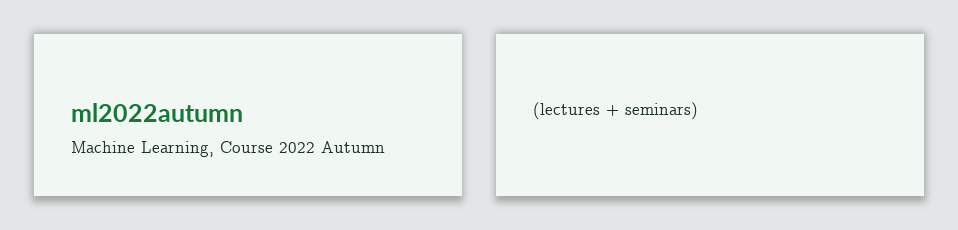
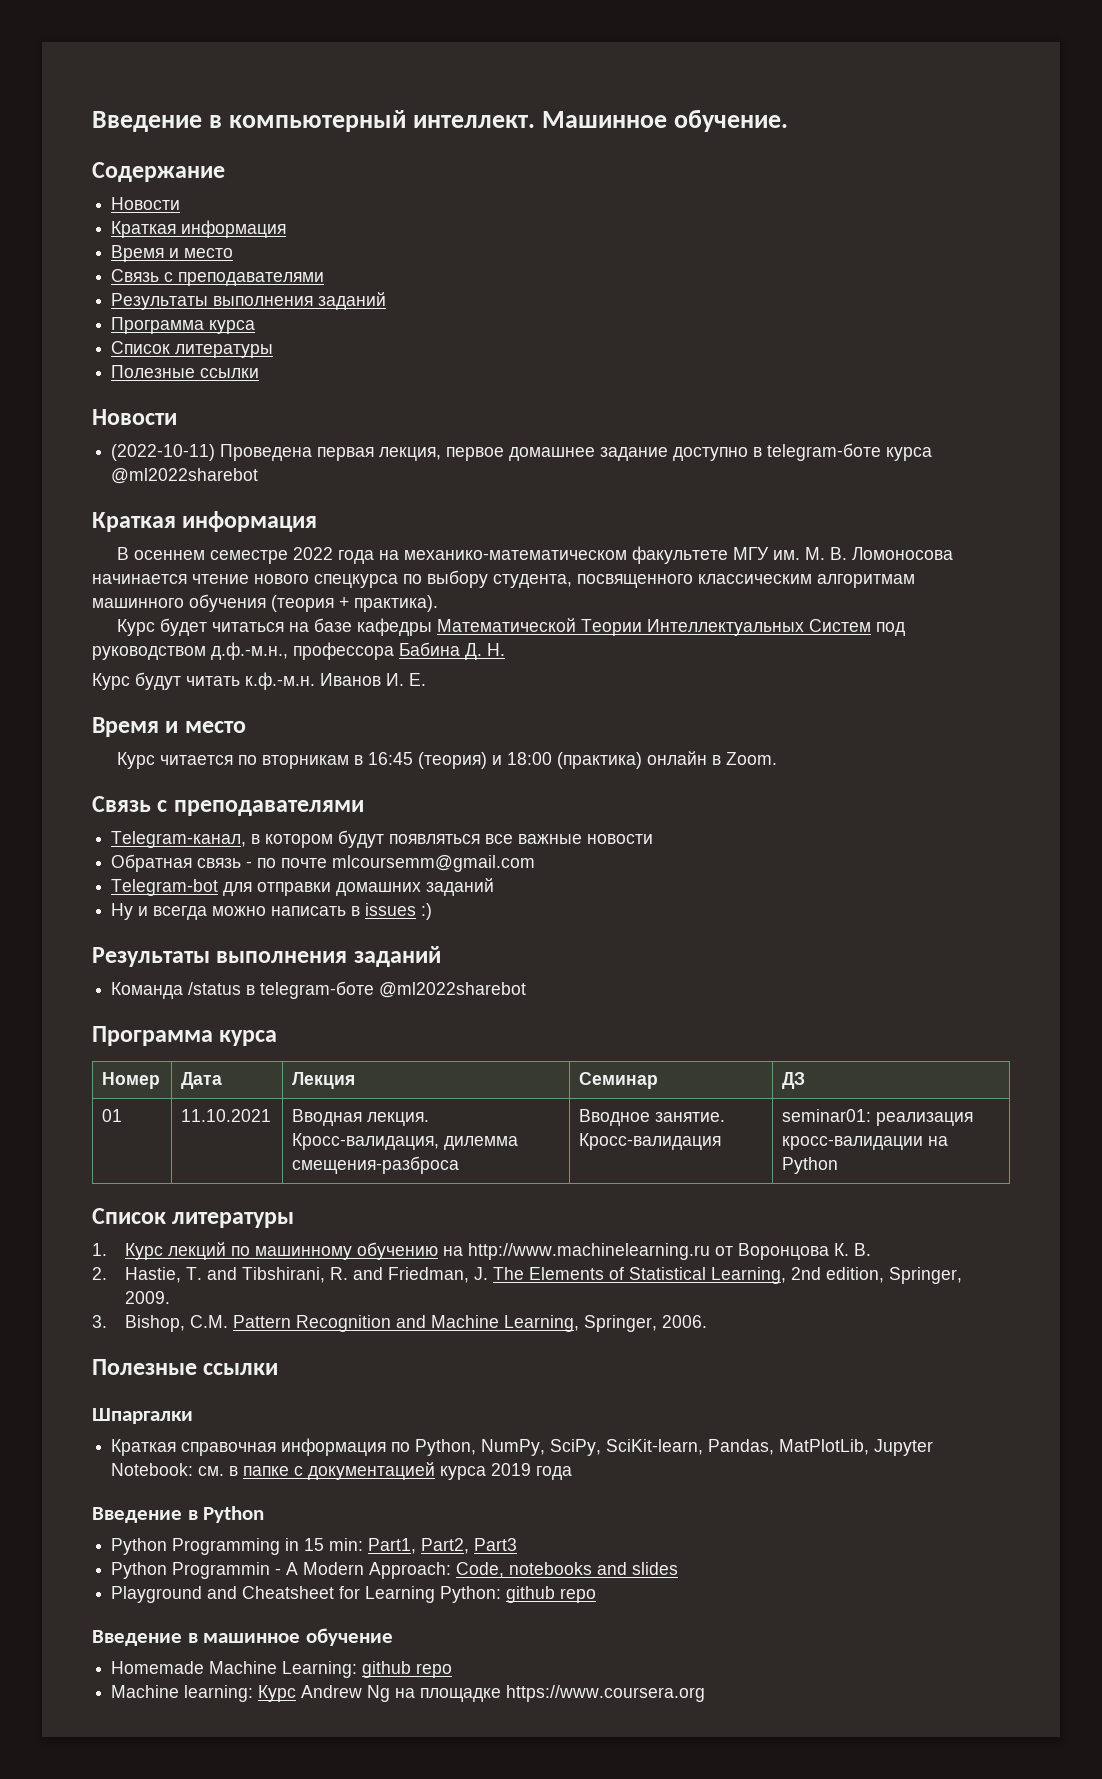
- ml2022autumn
- Machine Learning, Course 2022 Autumn (lectures + seminars)
+ Введение в компьютерный интеллект. Машинное обучение.
+ Содержание
+ Новости
+ Краткая информация
+ Время и место
+ Связь с преподавателями
+ Результаты выполнения заданий
+ Программа курса
+ Список литературы
+ Полезные ссылки
+ Новости
+ (2022-10-11) Проведена первая лекция, первое домашнее задание доступно в telegram-боте курса @ml2022sharebot
+ Краткая информация
+ В осеннем семестре 2022 года на механико-математическом факультете МГУ им. М. В. Ломоносова начинается чтение нового спецкурса по выбору студента, посвященного классическим алгоритмам машинного обучения (теория + практика).
+ Курс будет читаться на базе кафедры Математической Теории Интеллектуальных Систем под руководством д.ф.-м.н., профессора Бабина Д. Н.
+ Курс будут читать к.ф.-м.н. Иванов И. Е.
+ Время и место
+ Курс читается по вторникам в 16:45 (теория) и 18:00 (практика) онлайн в Zoom.
+ Связь с преподавателями
+ Telegram-канал, в котором будут появляться все важные новости
+ Обратная связь - по почте mlcoursemm@gmail.com
+ Telegram-bot для отправки домашних заданий
+ Ну и всегда можно написать в issues :)
+ Результаты выполнения заданий
+ Команда /status в telegram-боте @ml2022sharebot
+ Программа курса
+ Номер | Дата | Лекция | Семинар | ДЗ
+ 01 | 11.10.2021 | Вводная лекция. Кросс-валидация, дилемма смещения-разброса | Вводное занятие. Кросс-валидация | seminar01: реализация кросс-валидации на Python
+ Список литературы
+ 1. Курс лекций по машинному обучению на http://www.machinelearning.ru от Воронцова К. В.
+ 2. Hastie, T. and Tibshirani, R. and Friedman, J. The Elements of Statistical Learning, 2nd edition, Springer, 2009.
+ 3. Bishop, C.M. Pattern Recognition and Machine Learning, Springer, 2006.
+ Полезные ссылки
+ Шпаргалки
+ Краткая справочная информация по Python, NumPy, SciPy, SciKit-learn, Pandas, MatPlotLib, Jupyter Notebook: см. в папке с документацией курса 2019 года
+ Введение в Python
+ Python Programming in 15 min: Part1, Part2, Part3
+ Python Programmin - A Modern Approach: Code, notebooks and slides
+ Playground and Cheatsheet for Learning Python: github repo
+ Введение в машинное обучение
+ Homemade Machine Learning: github repo
+ Machine learning: Курс Andrew Ng на площадке https://www.coursera.org

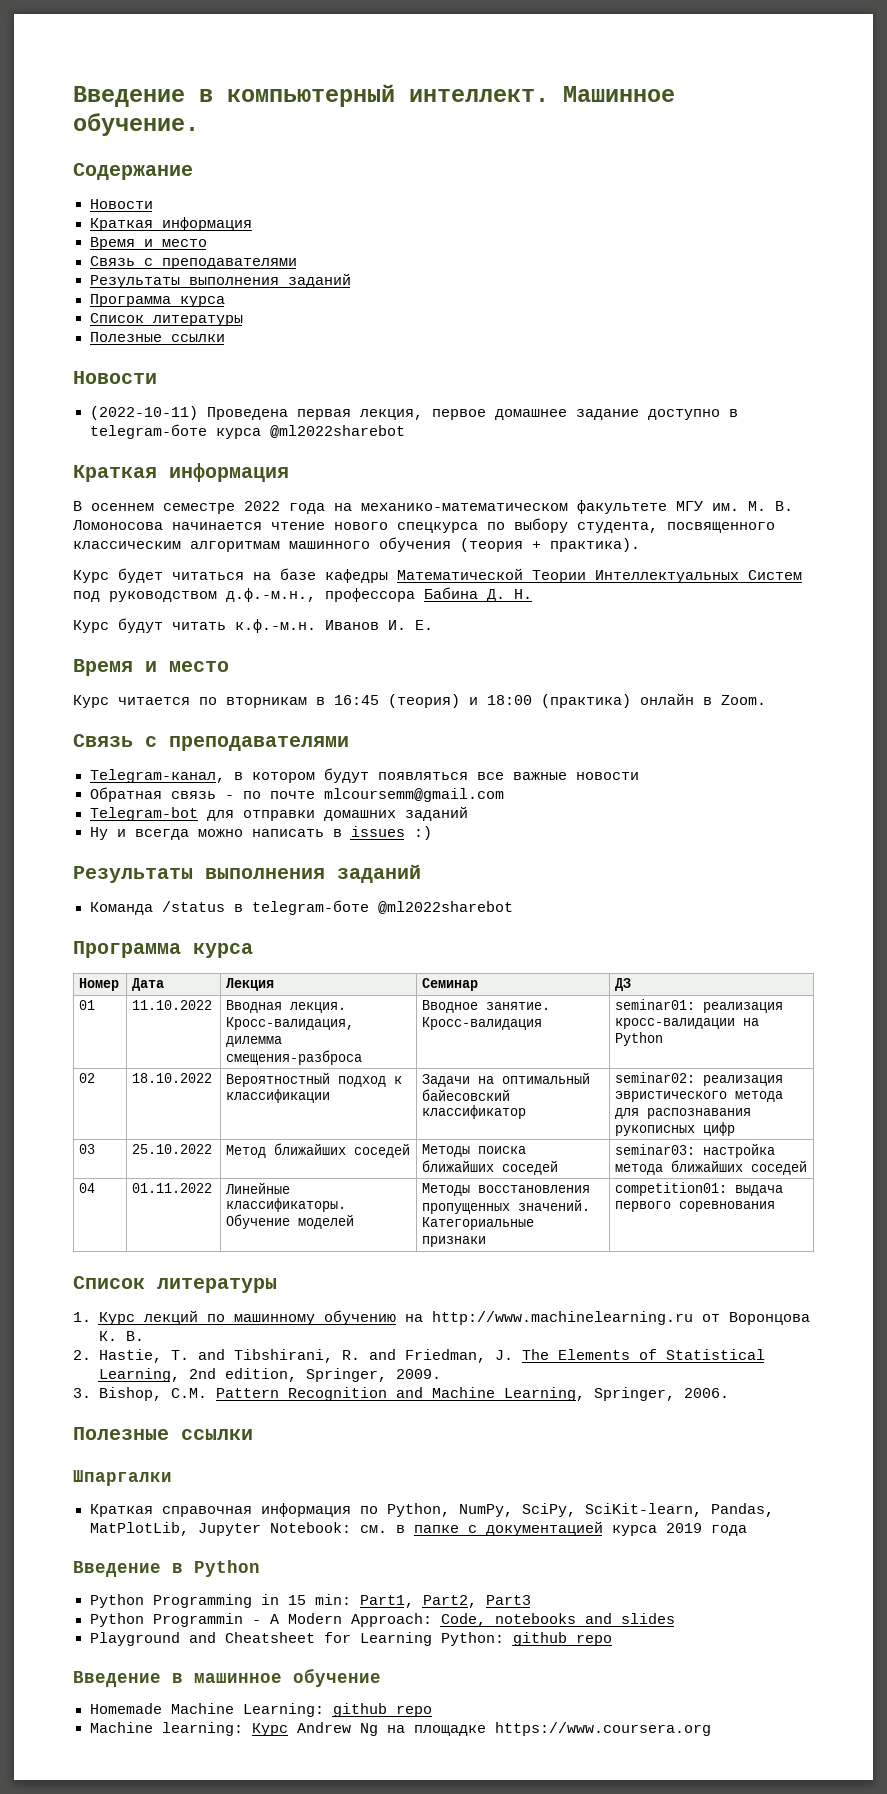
- 01 | 11.10.2021 | Вводная лекция. Кросс-валидация, дилемма смещения-разброса | Вводное занятие. Кросс-валидация | seminar01: реализация кросс-валидации на Python
+ 01 | 11.10.2022 | Вводная лекция. Кросс-валидация, дилемма смещения-разброса | Вводное занятие. Кросс-валидация | seminar01: реализация кросс-валидации на Python
+ 02 | 18.10.2022 | Вероятностный подход к классификации | Задачи на оптимальный байесовский классификатор | seminar02: реализация эвристического метода для распознавания рукописных цифр
+ 03 | 25.10.2022 | Метод ближайших соседей | Методы поиска ближайших соседей | seminar03: настройка метода ближайших соседей
+ 04 | 01.11.2022 | Линейные классификаторы. Обучение моделей | Методы восстановления пропущенных значений. Категориальные признаки | competition01: выдача первого соревнования

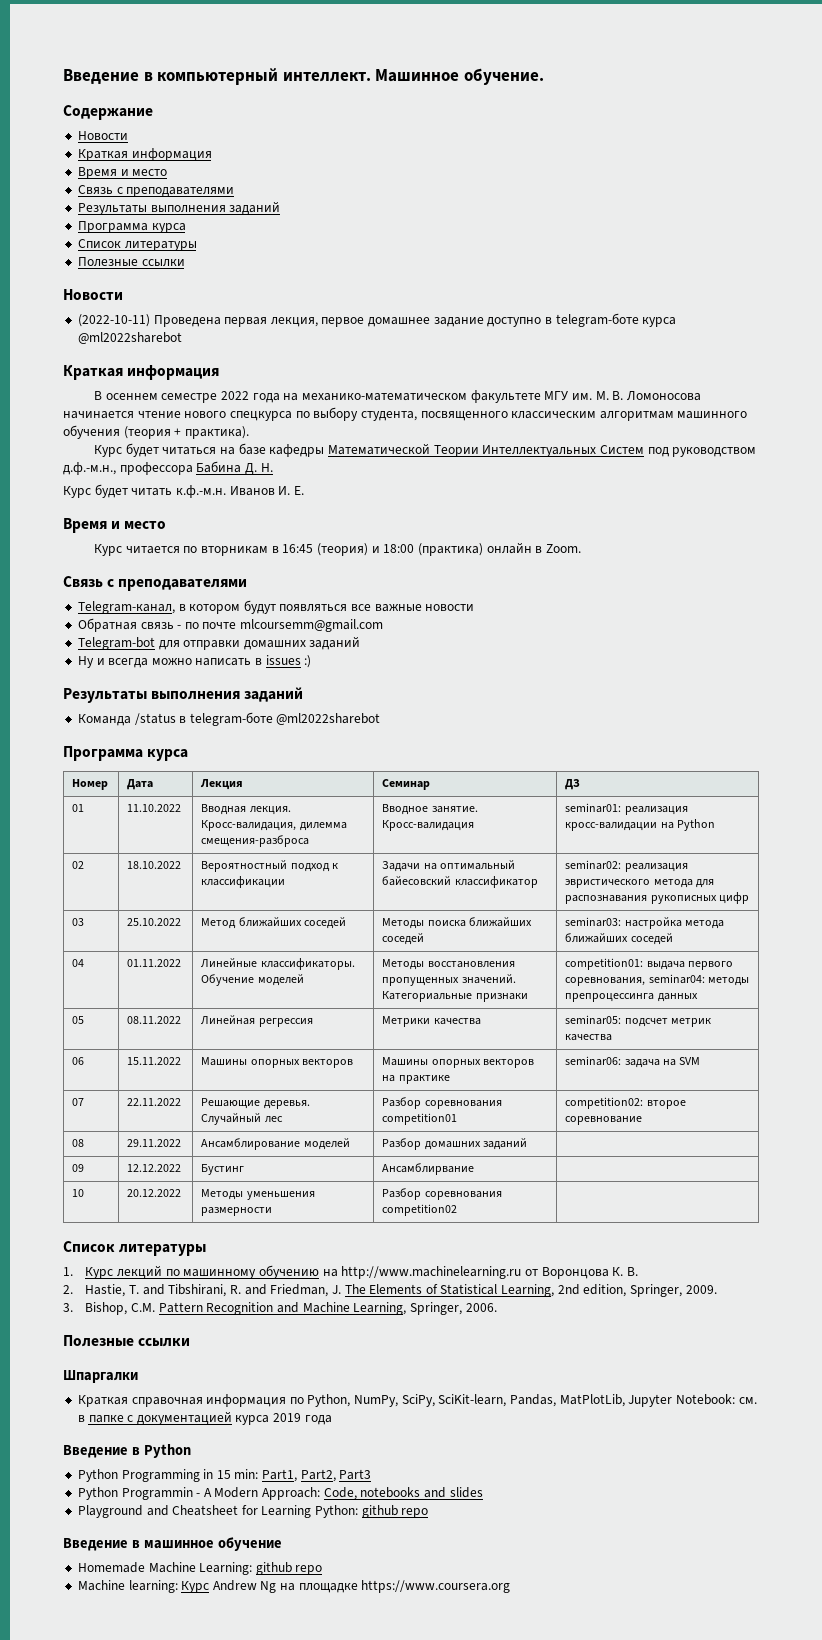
- Курс будут читать к.ф.-м.н. Иванов И. Е.
+ Курс будет читать к.ф.-м.н. Иванов И. Е.
- 04 | 01.11.2022 | Линейные классификаторы. Обучение моделей | Методы восстановления пропущенных значений. Категориальные признаки | competition01: выдача первого соревнования
+ 04 | 01.11.2022 | Линейные классификаторы. Обучение моделей | Методы восстановления пропущенных значений. Категориальные признаки | competition01: выдача первого соревнования, seminar04: методы препроцессинга данных
+ 05 | 08.11.2022 | Линейная регрессия | Метрики качества | seminar05: подсчет метрик качества
+ 06 | 15.11.2022 | Машины опорных векторов | Машины опорных векторов на практике | seminar06: задача на SVM
+ 07 | 22.11.2022 | Решающие деревья. Случайный лес | Разбор соревнования competition01 | competition02: второе соревнование
+ 08 | 29.11.2022 | Ансамблирование моделей | Разбор домашних заданий |
+ 09 | 12.12.2022 | Бустинг | Ансамблирвание |
+ 10 | 20.12.2022 | Методы уменьшения размерности | Разбор соревнования competition02 |

